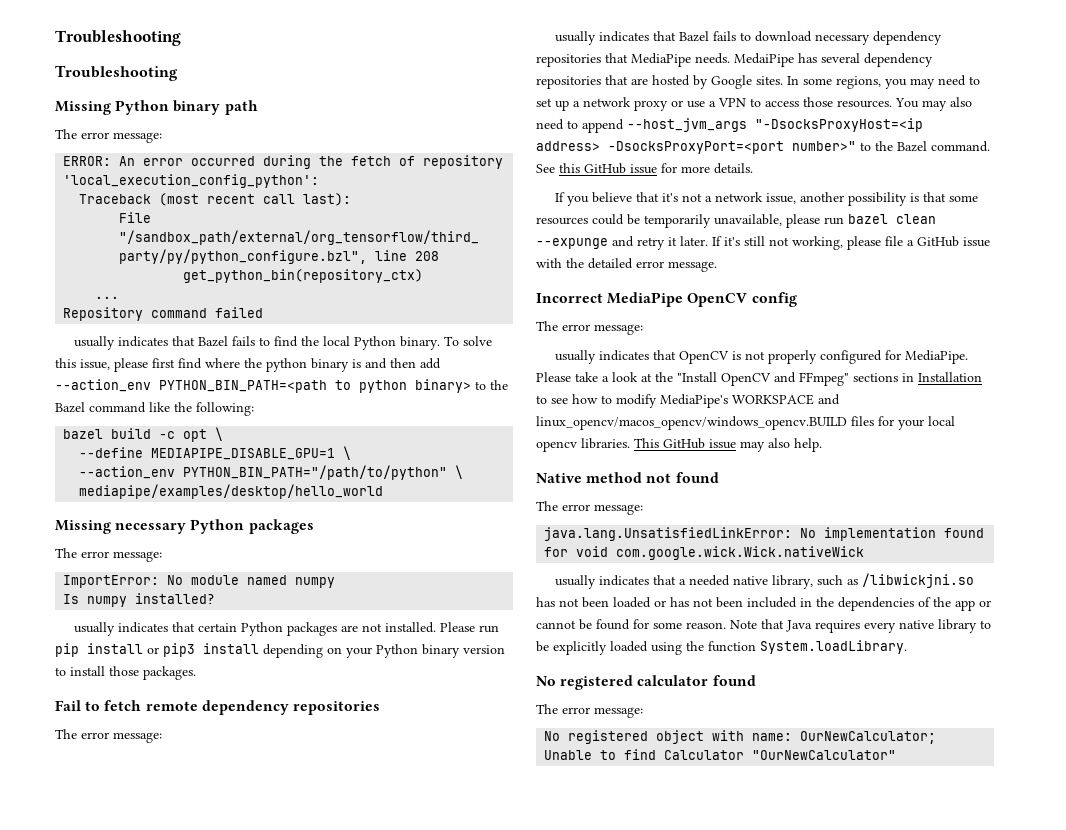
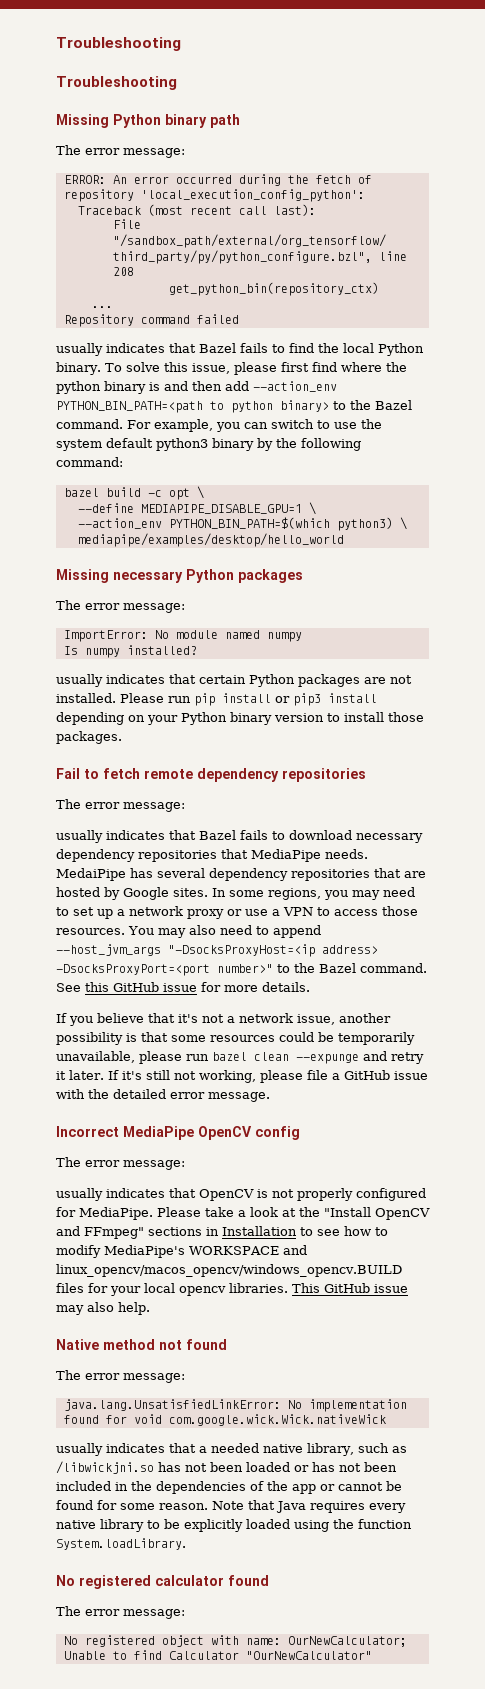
- To solve this issue, please first find where the python binary is and then add --action_env PYTHON_BIN_PATH=<path to python binary> to the Bazel command like the following:
+ To solve this issue, please first find where the python binary is and then add --action_env PYTHON_BIN_PATH=<path to python binary> to the Bazel command. For example, you can switch to use the system default python3 binary by the following command:
- --action_env PYTHON_BIN_PATH="/path/to/python" \
+ --action_env PYTHON_BIN_PATH=$(which python3) \

